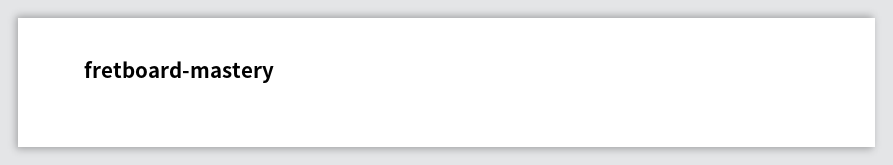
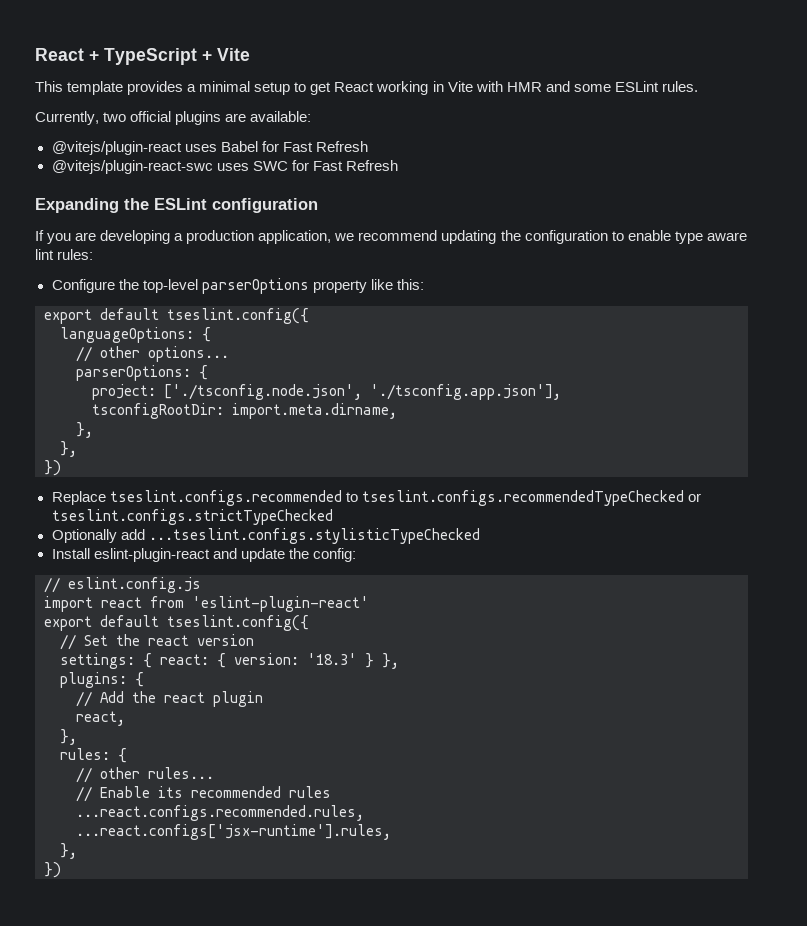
- fretboard-mastery
+ React + TypeScript + Vite
+ This template provides a minimal setup to get React working in Vite with HMR and some ESLint rules.
+ Currently, two official plugins are available:
+ @vitejs/plugin-react uses Babel for Fast Refresh
+ @vitejs/plugin-react-swc uses SWC for Fast Refresh
+ Expanding the ESLint configuration
+ If you are developing a production application, we recommend updating the configuration to enable type aware lint rules:
+ Configure the top-level parserOptions property like this:
+ export default tseslint.config({
+ languageOptions: {
+ // other options...
+ parserOptions: {
+ project: ['./tsconfig.node.json', './tsconfig.app.json'],
+ tsconfigRootDir: import.meta.dirname,
+ },
+ },
+ })
+ Replace tseslint.configs.recommended to tseslint.configs.recommendedTypeChecked or tseslint.configs.strictTypeChecked
+ Optionally add ...tseslint.configs.stylisticTypeChecked
+ Install eslint-plugin-react and update the config:
+ // eslint.config.js
+ import react from 'eslint-plugin-react'
+ export default tseslint.config({
+ // Set the react version
+ settings: { react: { version: '18.3' } },
+ plugins: {
+ // Add the react plugin
+ react,
+ },
+ rules: {
+ // other rules...
+ // Enable its recommended rules
+ ...react.configs.recommended.rules,
+ ...react.configs['jsx-runtime'].rules,
+ },
+ })

